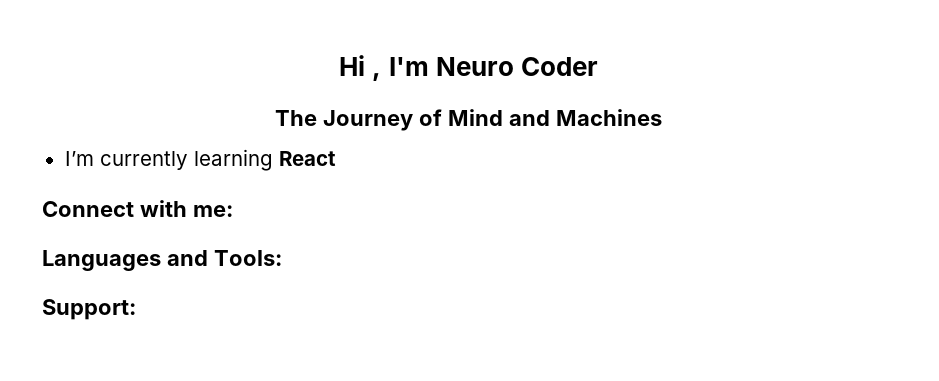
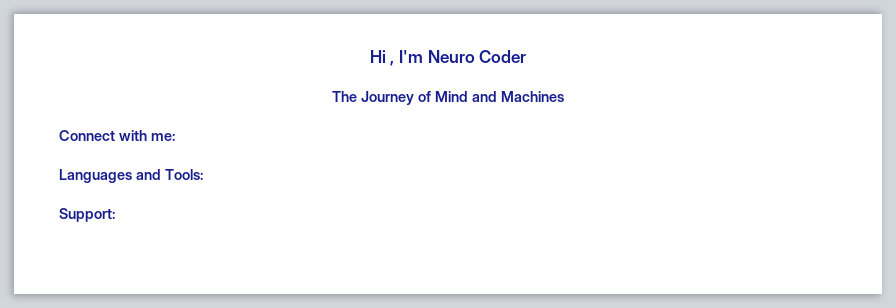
- I’m currently learning React

